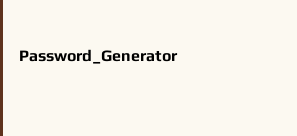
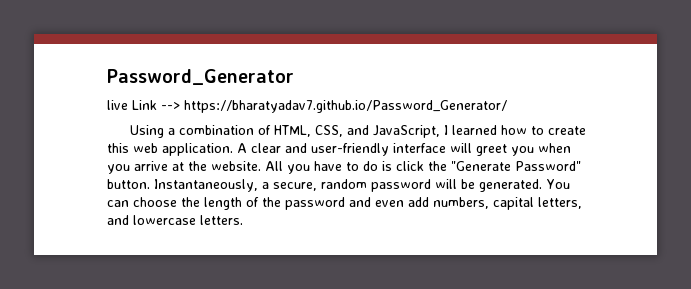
+ live Link --> https://bharatyadav7.github.io/Password_Generator/
+ Using a combination of HTML, CSS, and JavaScript, I learned how to create this web application. A clear and user-friendly interface will greet you when you arrive at the website. All you have to do is click the "Generate Password" button. Instantaneously, a secure, random password will be generated. You can choose the length of the password and even add numbers, capital letters, and lowercase letters.

